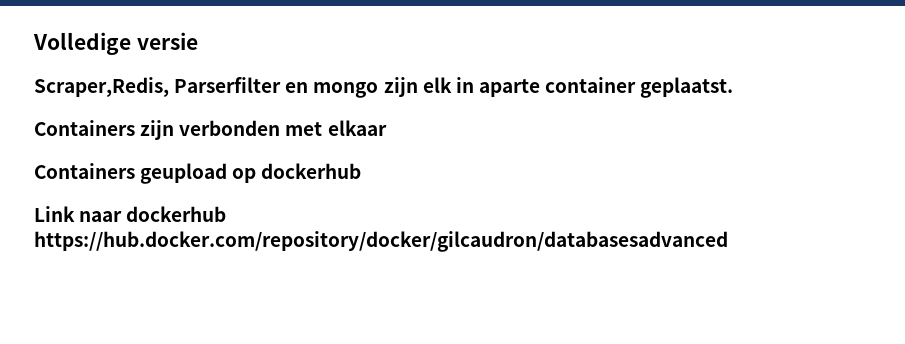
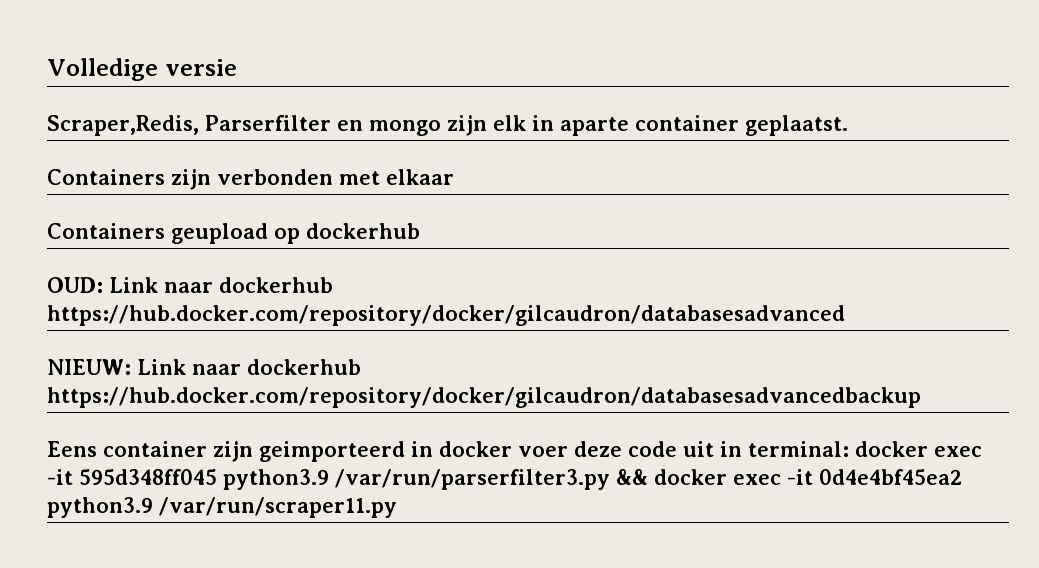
- Link naar dockerhub https://hub.docker.com/repository/docker/gilcaudron/databasesadvanced
+ OUD: Link naar dockerhub https://hub.docker.com/repository/docker/gilcaudron/databasesadvanced
+ NIEUW: Link naar dockerhub https://hub.docker.com/repository/docker/gilcaudron/databasesadvancedbackup
+ Eens container zijn geimporteerd in docker voer deze code uit in terminal: docker exec -it 595d348ff045 python3.9 /var/run/parserfilter3.py && docker exec -it 0d4e4bf45ea2 python3.9 /var/run/scraper11.py

